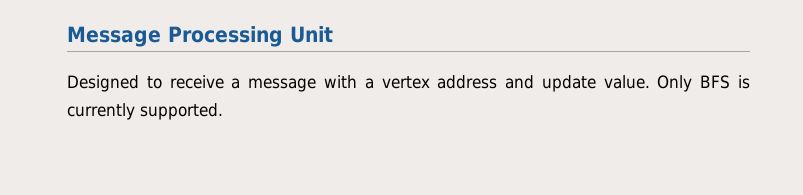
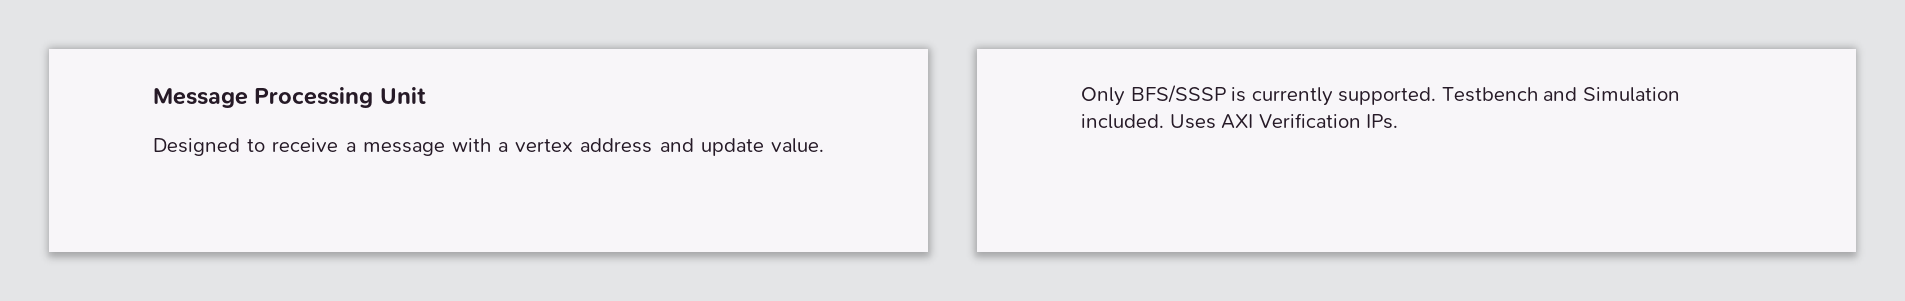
- Only BFS is currently supported.
+ Only BFS/SSSP is currently supported.
+ Testbench and Simulation included. Uses AXI Verification IPs.

